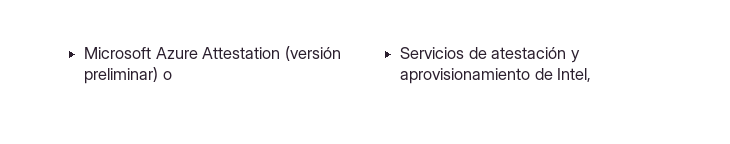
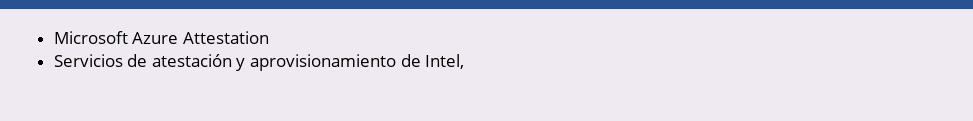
- Microsoft Azure Attestation (versión preliminar) o
+ Microsoft Azure Attestation

